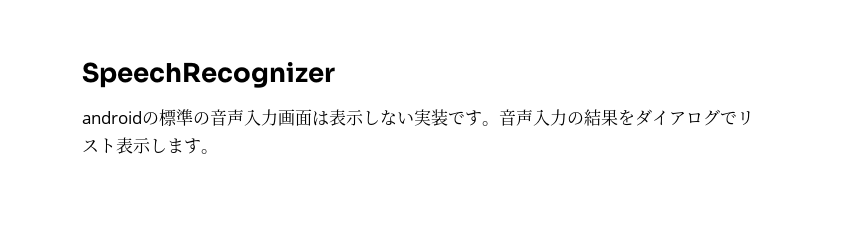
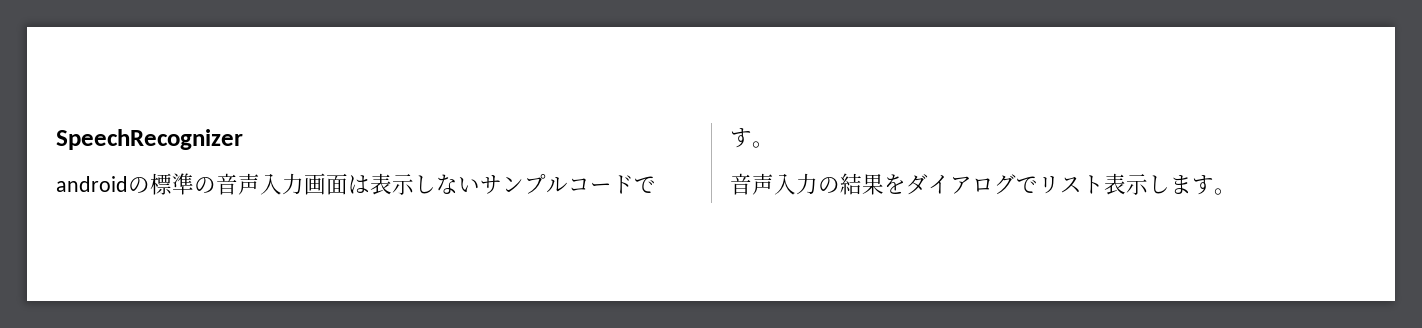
- androidの標準の音声入力画面は表示しない実装です。音声入力の結果をダイアログでリスト表示します。
+ androidの標準の音声入力画面は表示しないサンプルコードです。
+ 音声入力の結果をダイアログでリスト表示します。

